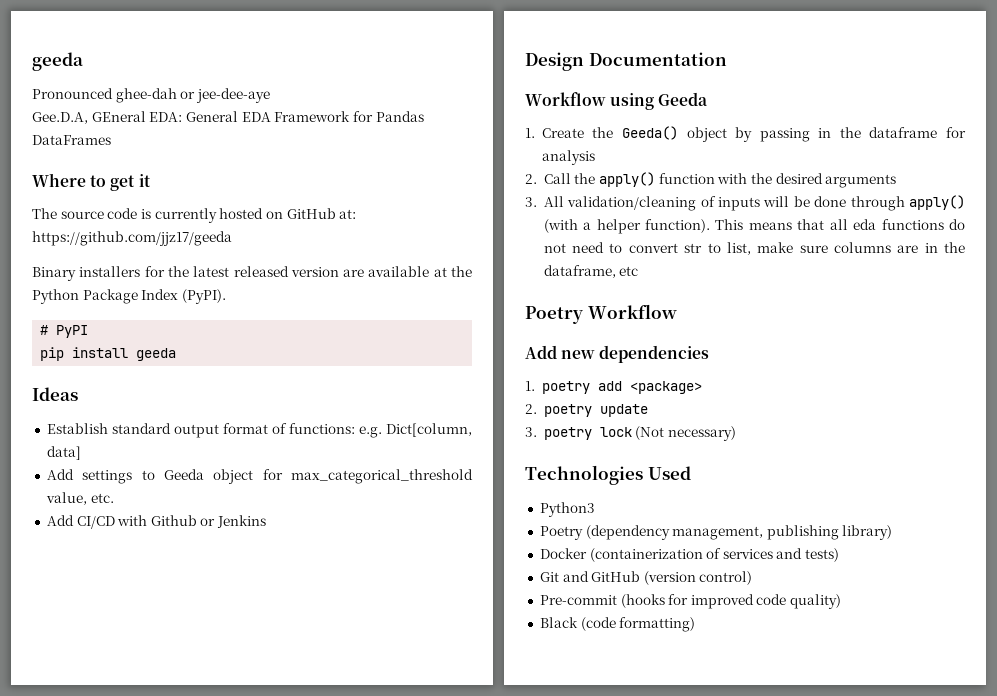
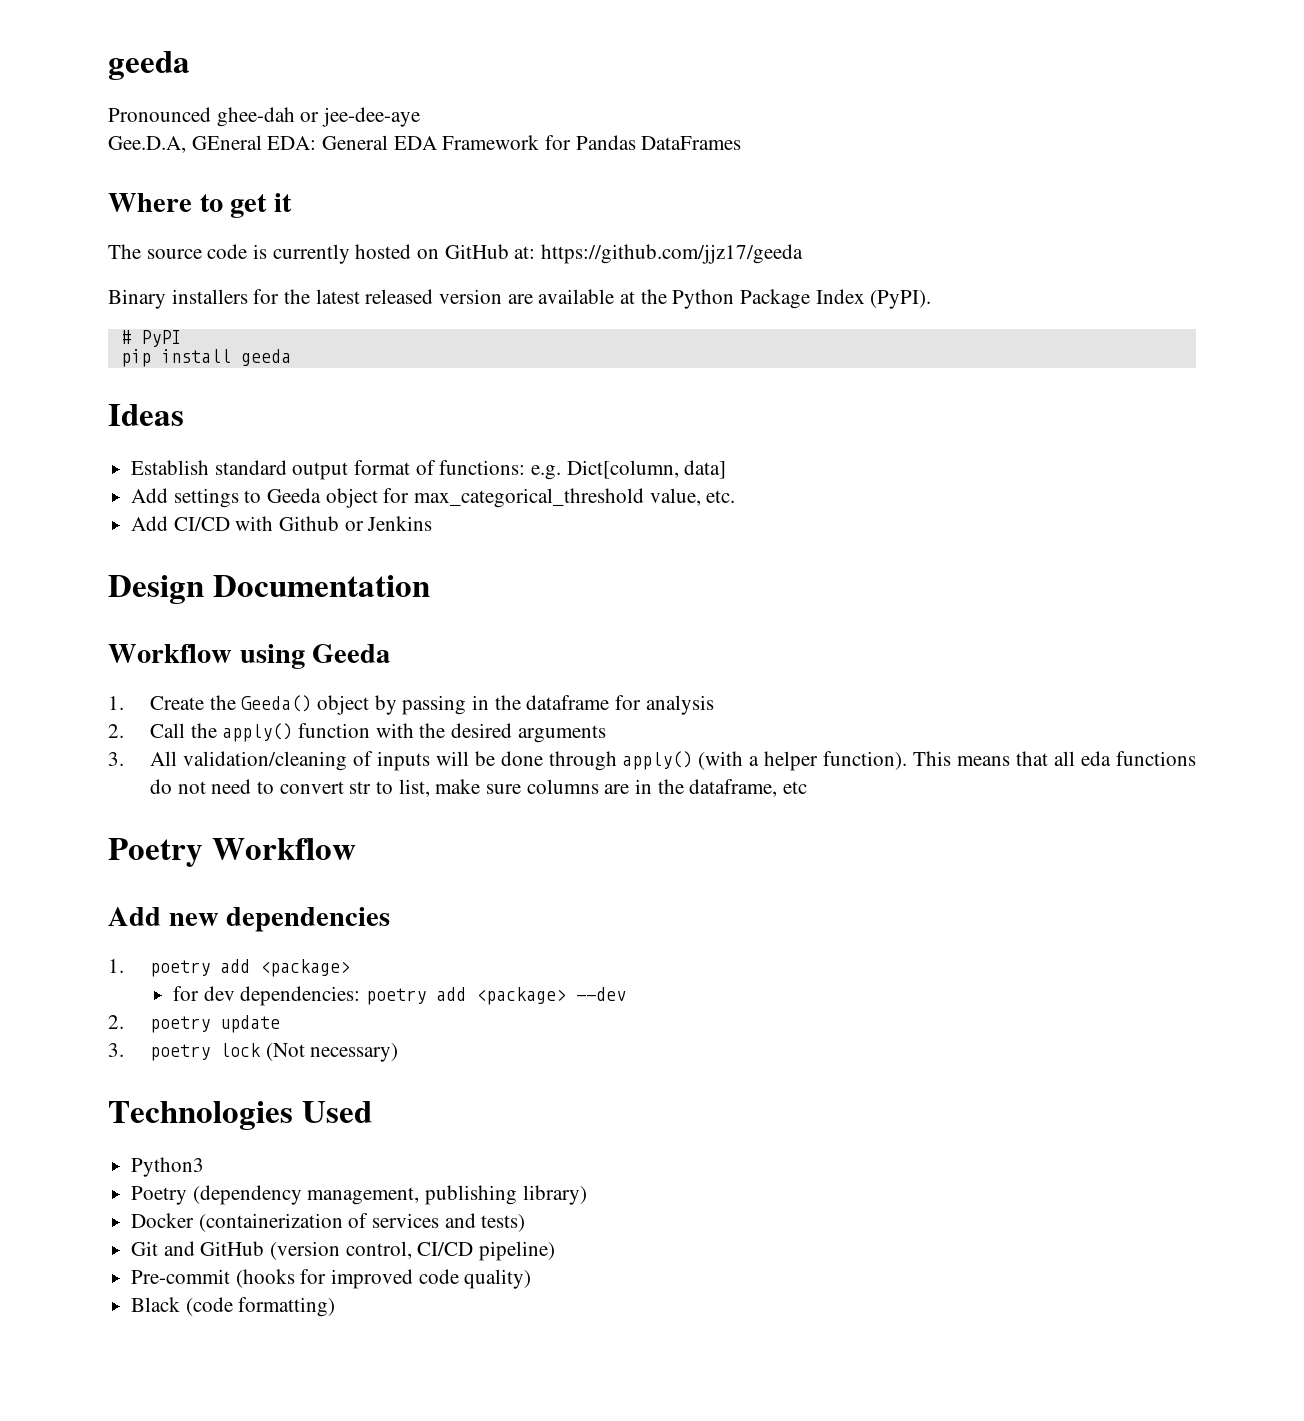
+ for dev dependencies: poetry add <package> --dev
- Git and GitHub (version control)
+ Git and GitHub (version control, CI/CD pipeline)

